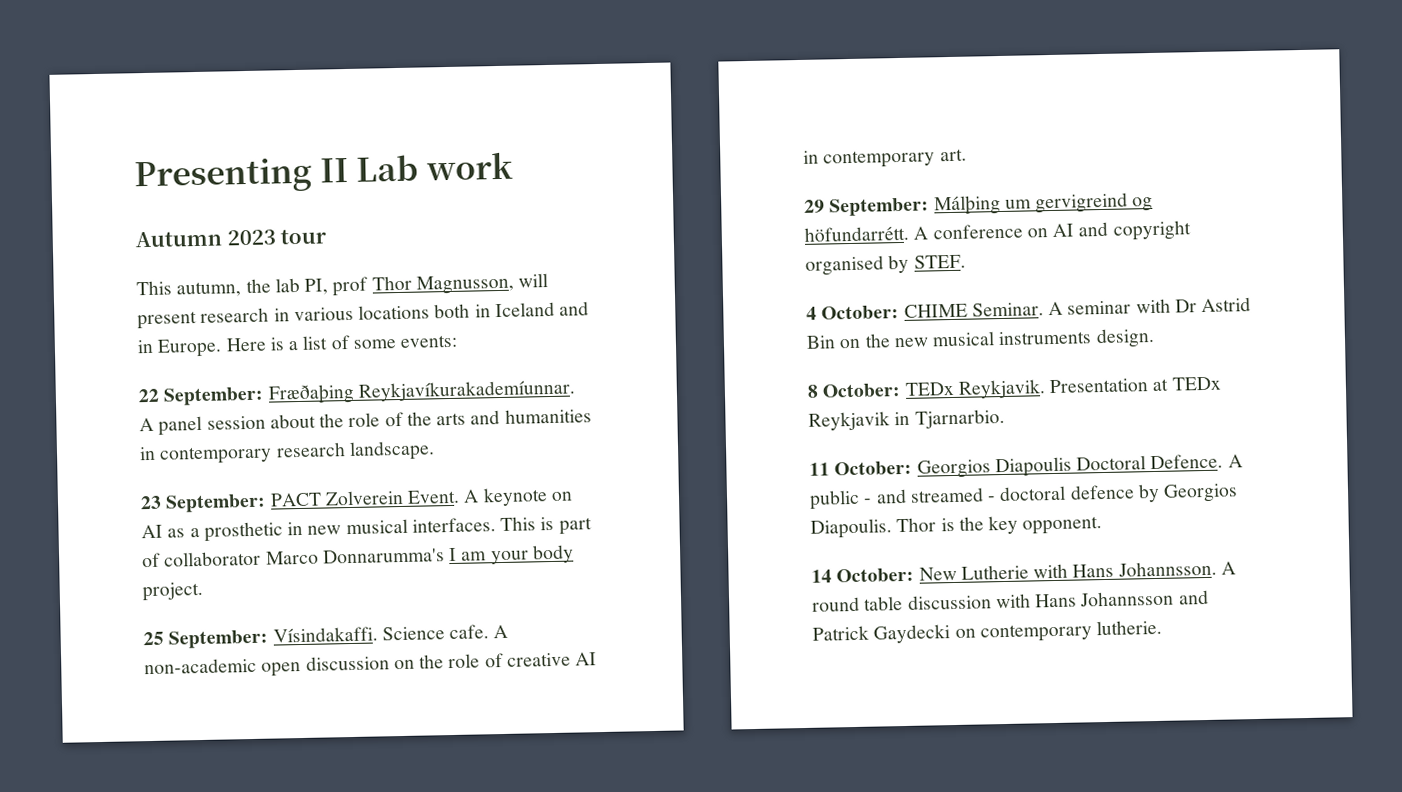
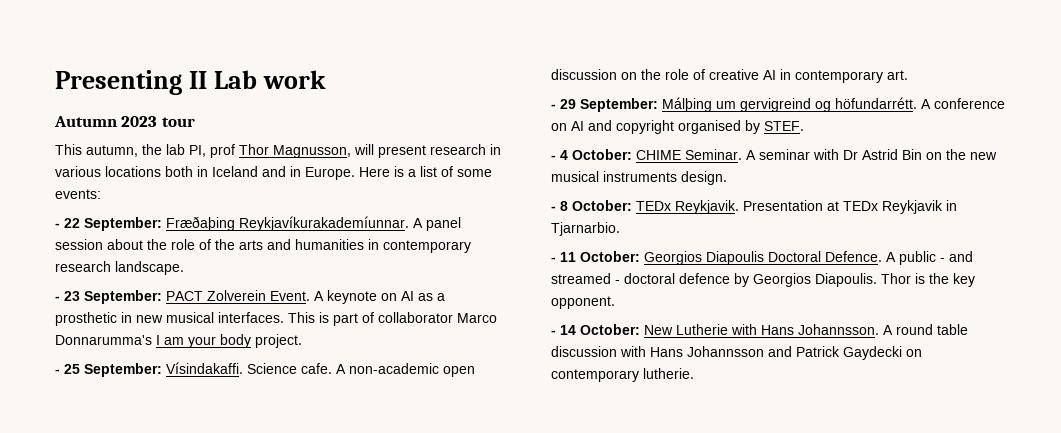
- 22 September: Fræðaþing Reykjavíkurakademíunnar.
+ - 22 September: Fræðaþing Reykjavíkurakademíunnar.
- 23 September: PACT Zolverein Event.
+ - 23 September: PACT Zolverein Event.
- 25 September: Vísindakaffi.
+ - 25 September: Vísindakaffi.
- 29 September: Málþing um gervigreind og höfundarrétt.
+ - 29 September: Málþing um gervigreind og höfundarrétt.
- 4 October: CHIME Seminar.
+ - 4 October: CHIME Seminar.
- 8 October: TEDx Reykjavik.
+ - 8 October: TEDx Reykjavik.
- 11 October: Georgios Diapoulis Doctoral Defence.
+ - 11 October: Georgios Diapoulis Doctoral Defence.
- 14 October: New Lutherie with Hans Johannsson.
+ - 14 October: New Lutherie with Hans Johannsson.

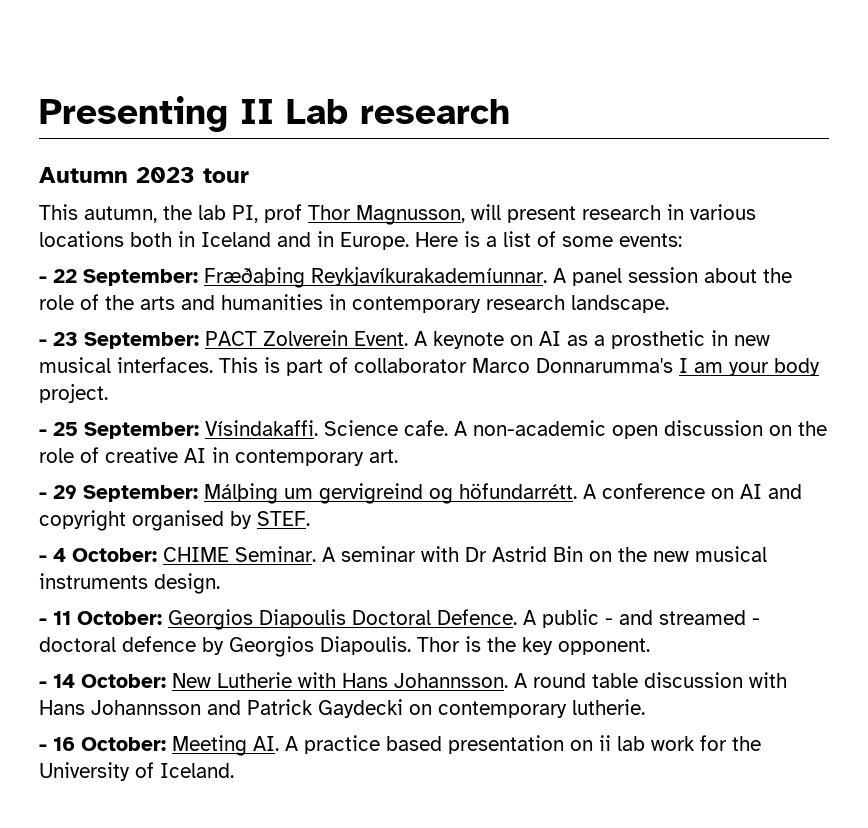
- Presenting II Lab work
+ Presenting II Lab research
- - 8 October: TEDx Reykjavik. Presentation at TEDx Reykjavik in Tjarnarbio.
+ - 16 October: Meeting AI. A practice based presentation on ii lab work for the University of Iceland.

